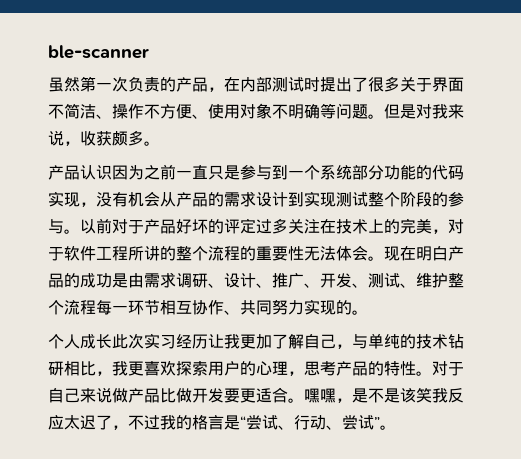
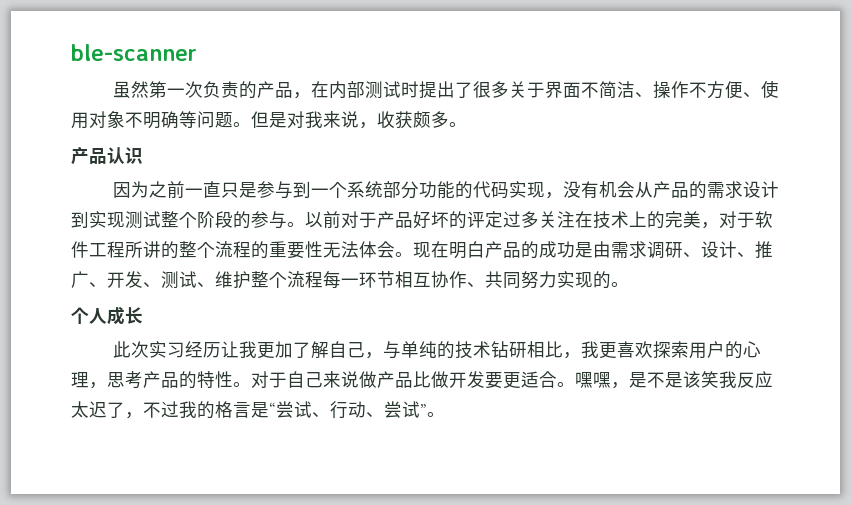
- 产品认识因为之前一直只是参与到一个系统部分功能的代码实现，没有机会从产品的需求设计到实现测试整个阶段的参与。
+ 产品认识
+ 因为之前一直只是参与到一个系统部分功能的代码实现，没有机会从产品的需求设计到实现测试整个阶段的参与。
- 个人成长此次实习经历让我更加了解自己，与单纯的技术钻研相比，我更喜欢探索用户的心理，思考产品的特性。
+ 个人成长
+ 此次实习经历让我更加了解自己，与单纯的技术钻研相比，我更喜欢探索用户的心理，思考产品的特性。

